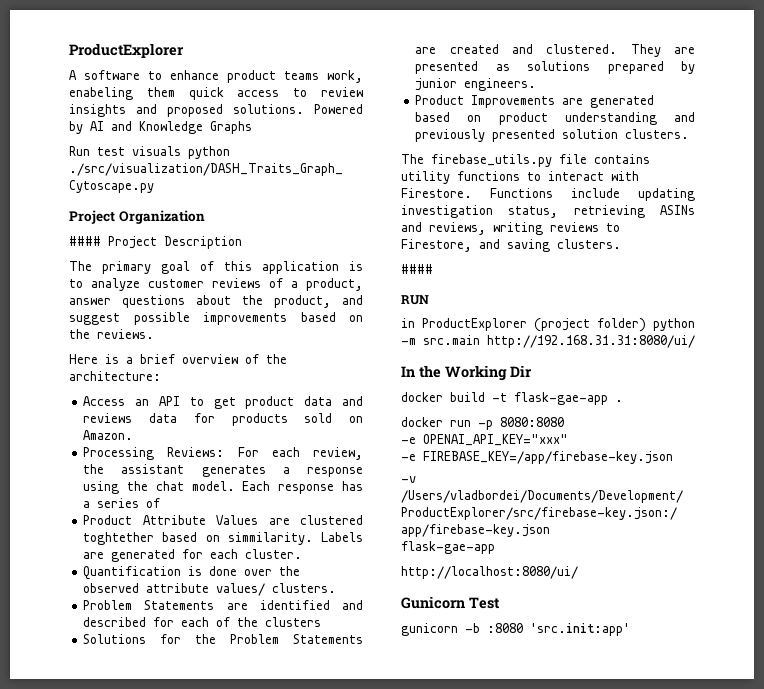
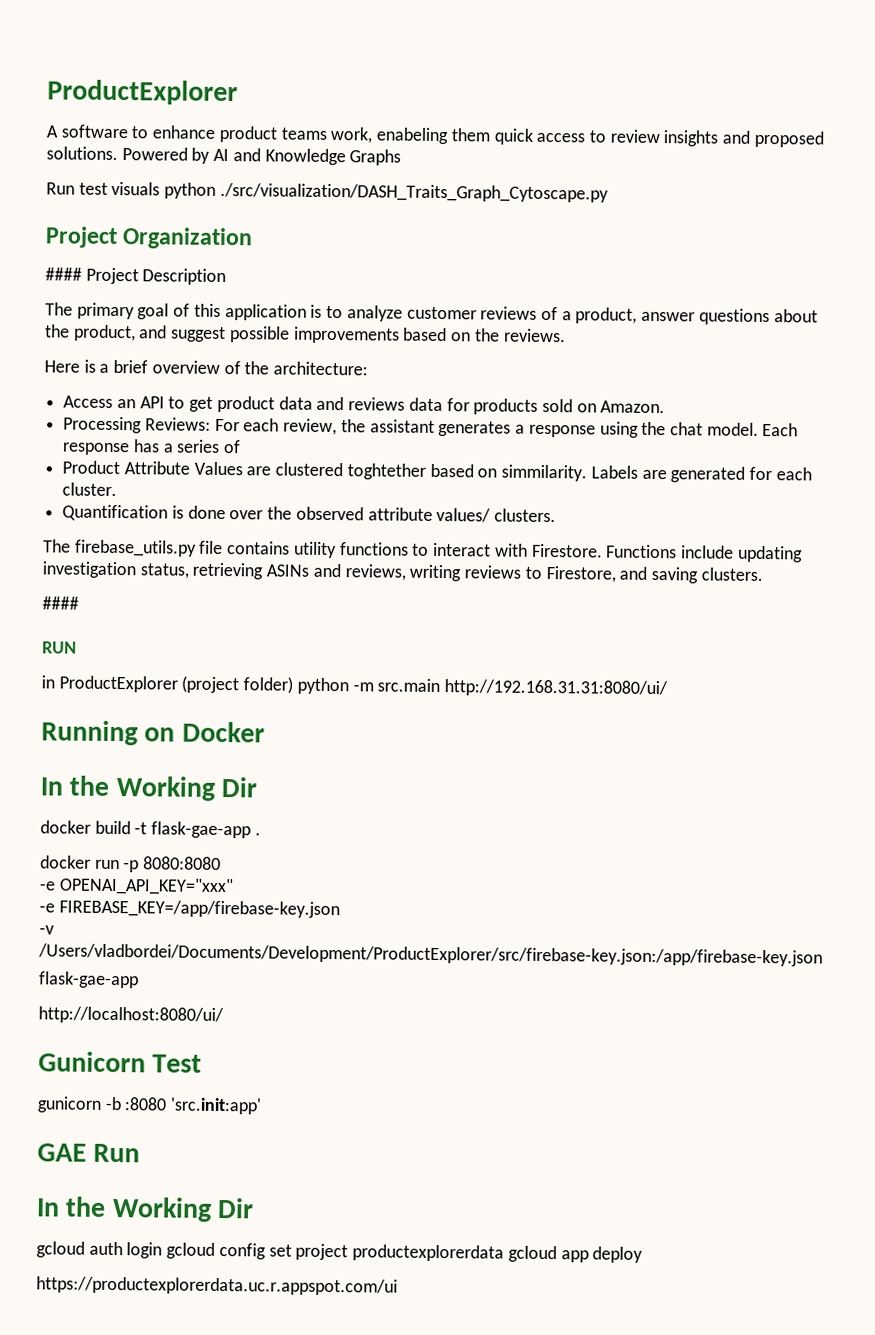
- Problem Statements are identified and described for each of the clusters
- Solutions for the Problem Statements are created and clustered. They are presented as solutions prepared by junior engineers.
- Product Improvements are generated based on product understanding and previously presented solution clusters.
+ Running on Docker
+ GAE Run
+ In the Working Dir
+ gcloud auth login gcloud config set project productexplorerdata gcloud app deploy
+ https://productexplorerdata.uc.r.appspot.com/ui

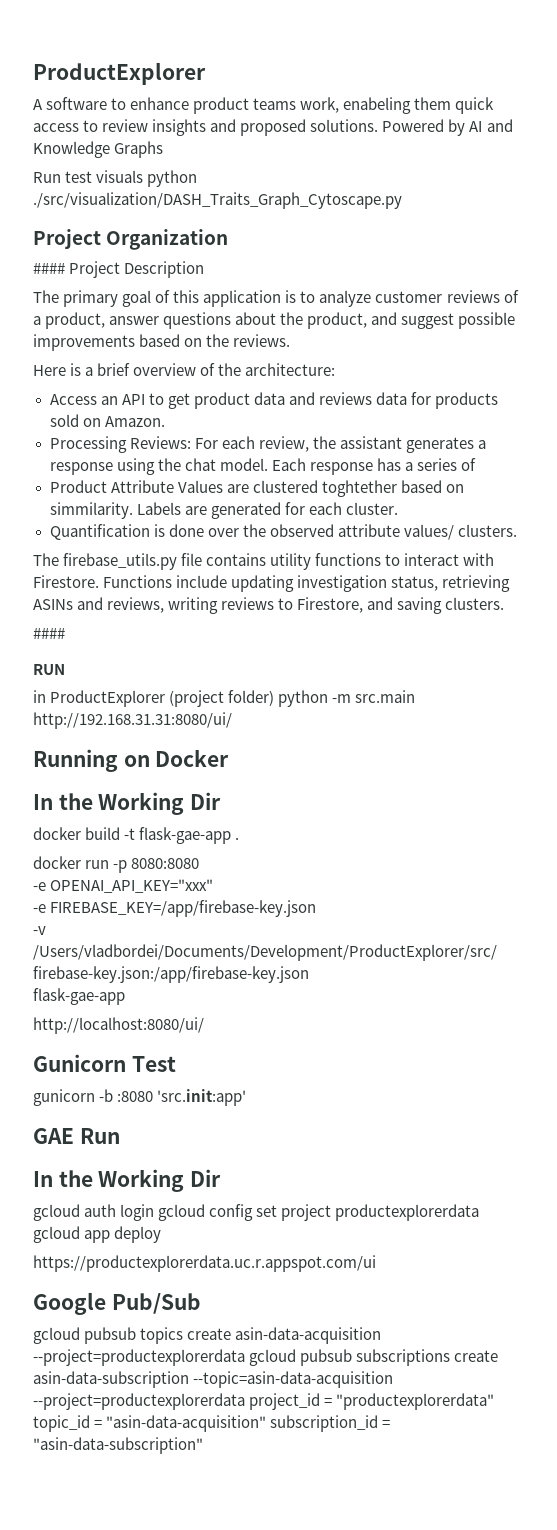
+ Google Pub/Sub
+ gcloud pubsub topics create asin-data-acquisition --project=productexplorerdata gcloud pubsub subscriptions create asin-data-subscription --topic=asin-data-acquisition --project=productexplorerdata project_id = "productexplorerdata" topic_id = "asin-data-acquisition" subscription_id = "asin-data-subscription"

